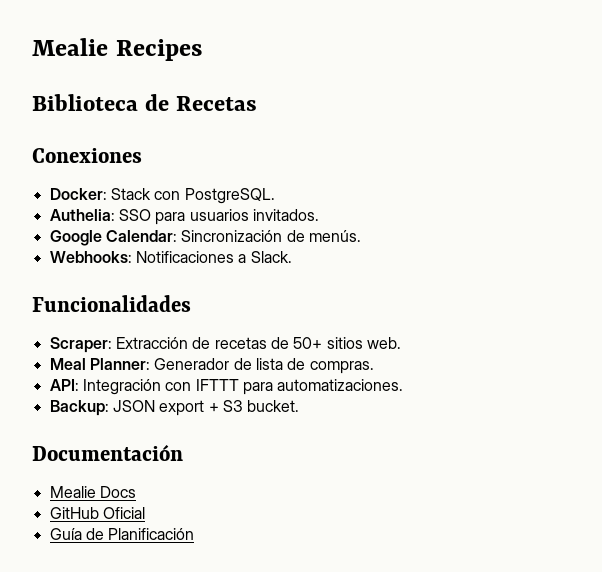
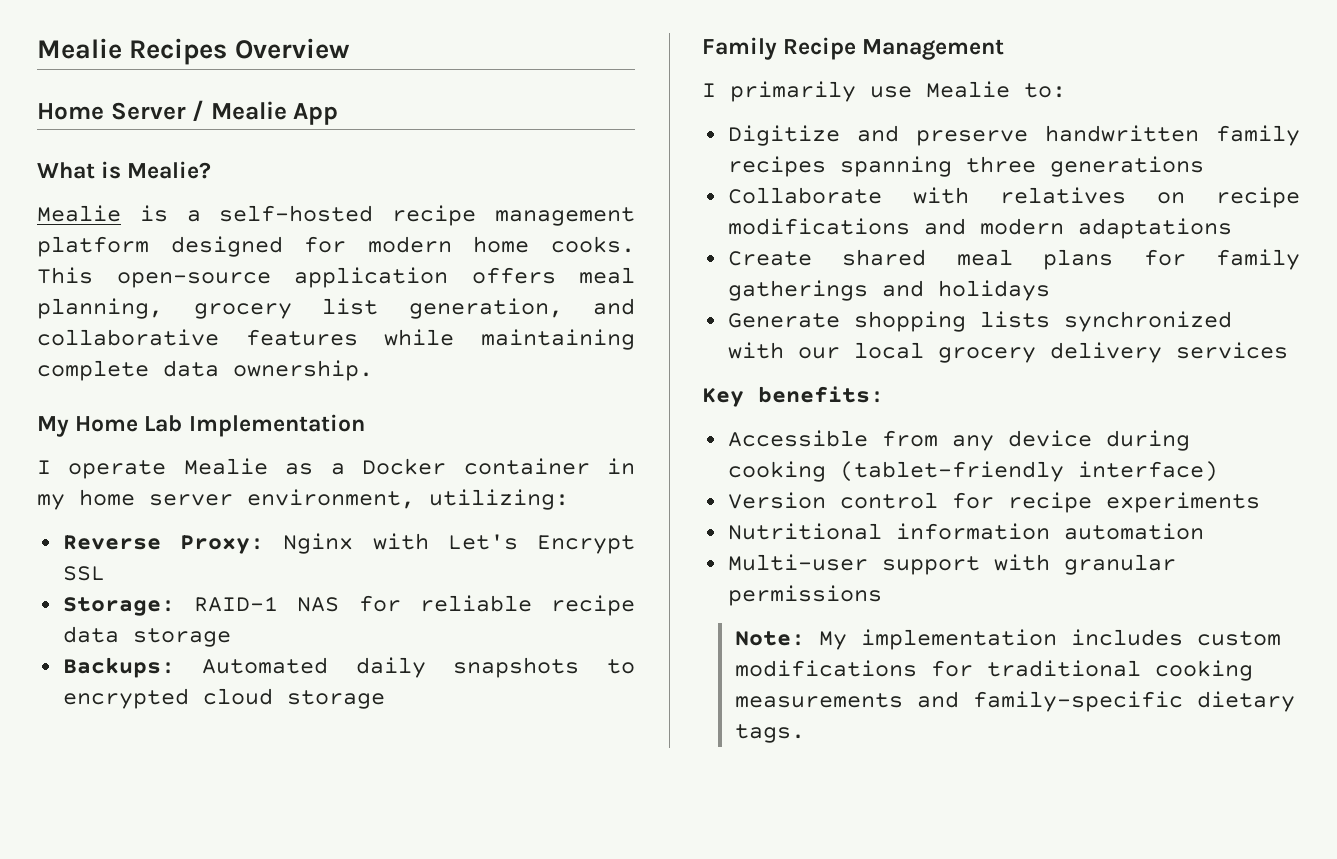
- Mealie Recipes
- Biblioteca de Recetas
- Conexiones
- Docker: Stack con PostgreSQL.
- Authelia: SSO para usuarios invitados.
- Google Calendar: Sincronización de menús.
- Webhooks: Notificaciones a Slack.
- Funcionalidades
- Scraper: Extracción de recetas de 50+ sitios web.
- Meal Planner: Generador de lista de compras.
- API: Integración con IFTTT para automatizaciones.
- Backup: JSON export + S3 bucket.
- Documentación
- Mealie Docs
- GitHub Oficial
- Guía de Planificación
+ Mealie Recipes Overview
+ Home Server / Mealie App
+ What is Mealie?
+ Mealie is a self-hosted recipe management platform designed for modern home cooks. This open-source application offers meal planning, grocery list generation, and collaborative features while maintaining complete data ownership.
+ My Home Lab Implementation
+ I operate Mealie as a Docker container in my home server environment, utilizing:
+ Reverse Proxy: Nginx with Let's Encrypt SSL
+ Storage: RAID-1 NAS for reliable recipe data storage
+ Backups: Automated daily snapshots to encrypted cloud storage
+ Family Recipe Management
+ I primarily use Mealie to:
+ Digitize and preserve handwritten family recipes spanning three generations
+ Collaborate with relatives on recipe modifications and modern adaptations
+ Create shared meal plans for family gatherings and holidays
+ Generate shopping lists synchronized with our local grocery delivery services
+ Key benefits:
+ Accessible from any device during cooking (tablet-friendly interface)
+ Version control for recipe experiments
+ Nutritional information automation
+ Multi-user support with granular permissions
+ Note: My implementation includes custom modifications for traditional cooking measurements and family-specific dietary tags.

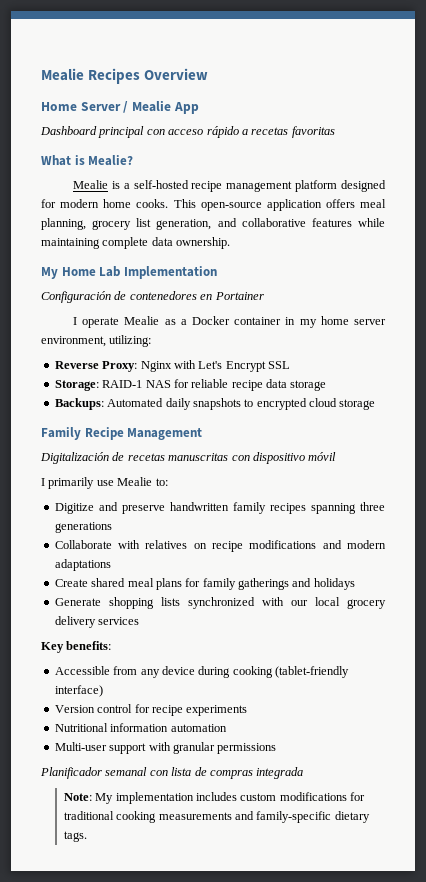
+ Dashboard principal con acceso rápido a recetas favoritas
+ Configuración de contenedores en Portainer
+ Digitalización de recetas manuscritas con dispositivo móvil
+ Planificador semanal con lista de compras integrada

